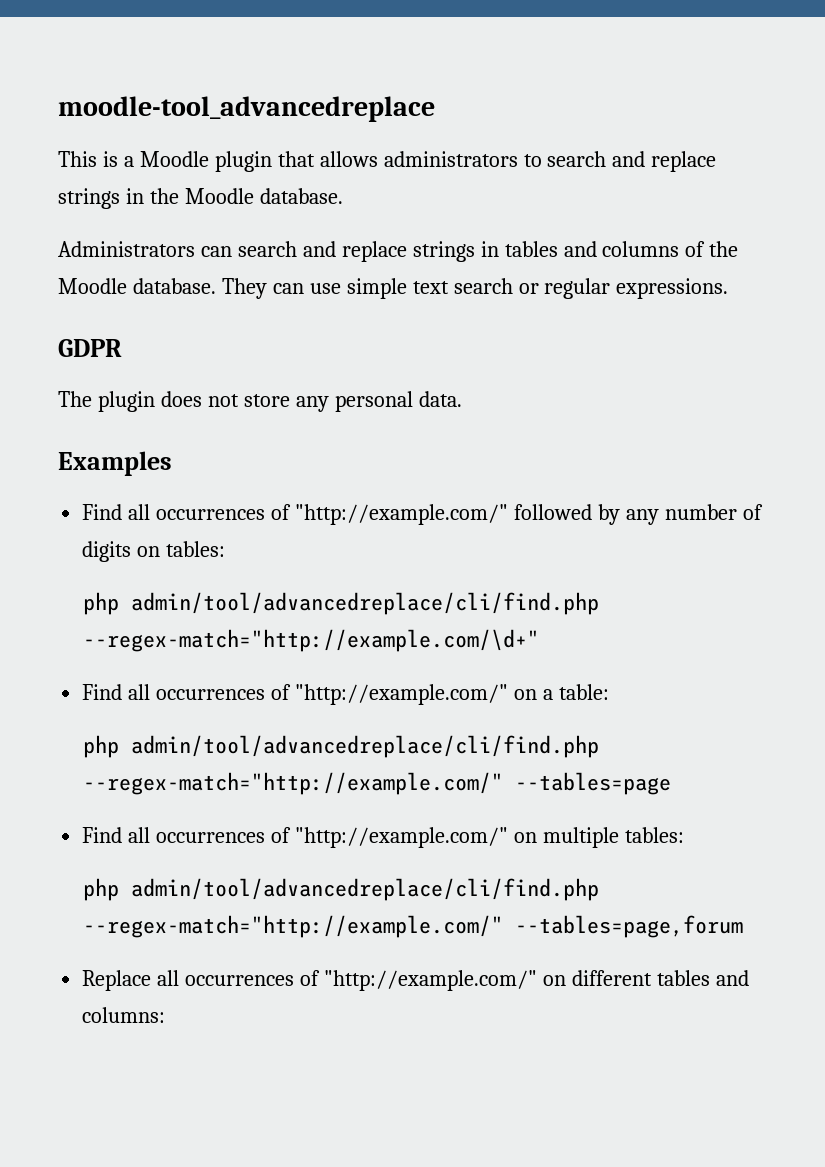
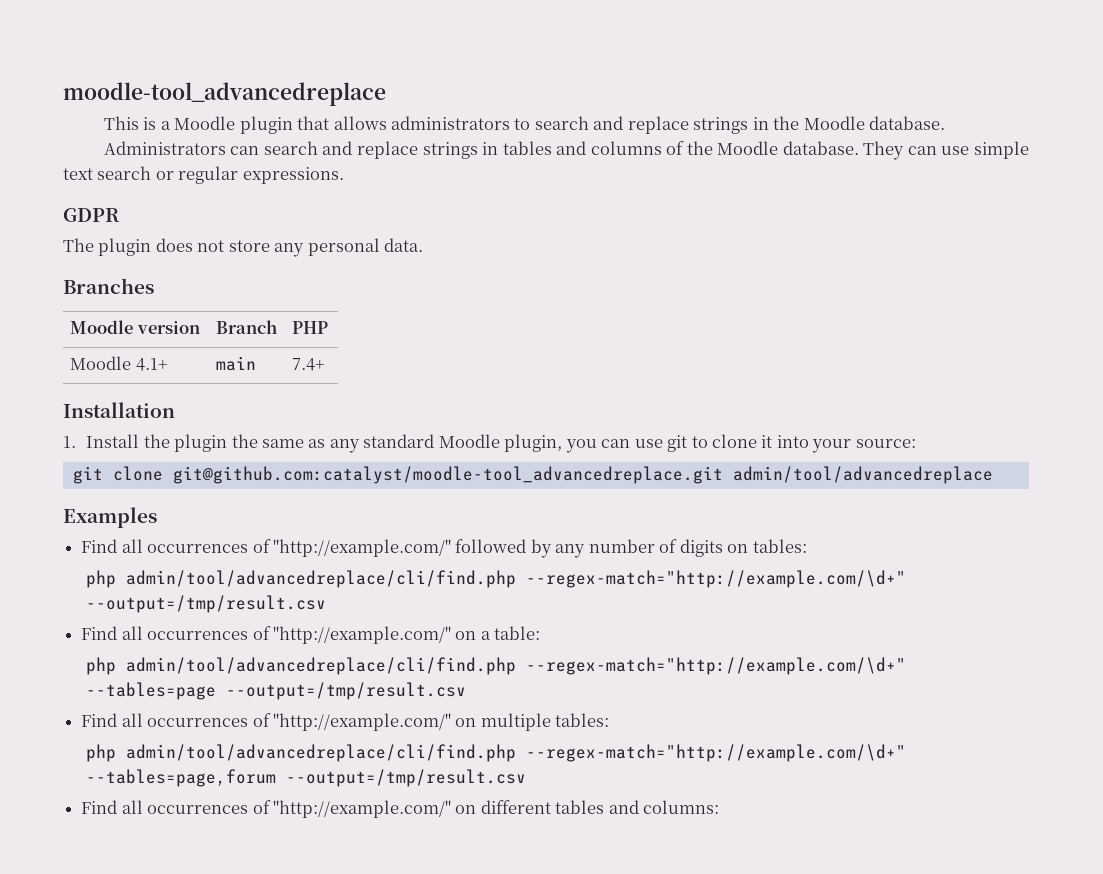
+ Branches
+ Moodle version | Branch | PHP
+ Moodle 4.1+ | main | 7.4+
+ Installation
+ 1. Install the plugin the same as any standard Moodle plugin, you can use git to clone it into your source:
+ git clone git@github.com:catalyst/moodle-tool_advancedreplace.git admin/tool/advancedreplace
- php admin/tool/advancedreplace/cli/find.php --regex-match="http://example.com/\d+"
+ php admin/tool/advancedreplace/cli/find.php --regex-match="http://example.com/\d+" --output=/tmp/result.csv
- php admin/tool/advancedreplace/cli/find.php --regex-match="http://example.com/" --tables=page
+ php admin/tool/advancedreplace/cli/find.php --regex-match="http://example.com/\d+" --tables=page --output=/tmp/result.csv
- php admin/tool/advancedreplace/cli/find.php --regex-match="http://example.com/" --tables=page,forum
- Replace all occurrences of "http://example.com/" on different tables and columns:
+ php admin/tool/advancedreplace/cli/find.php --regex-match="http://example.com/\d+" --tables=page,forum --output=/tmp/result.csv
+ Find all occurrences of "http://example.com/" on different tables and columns:

